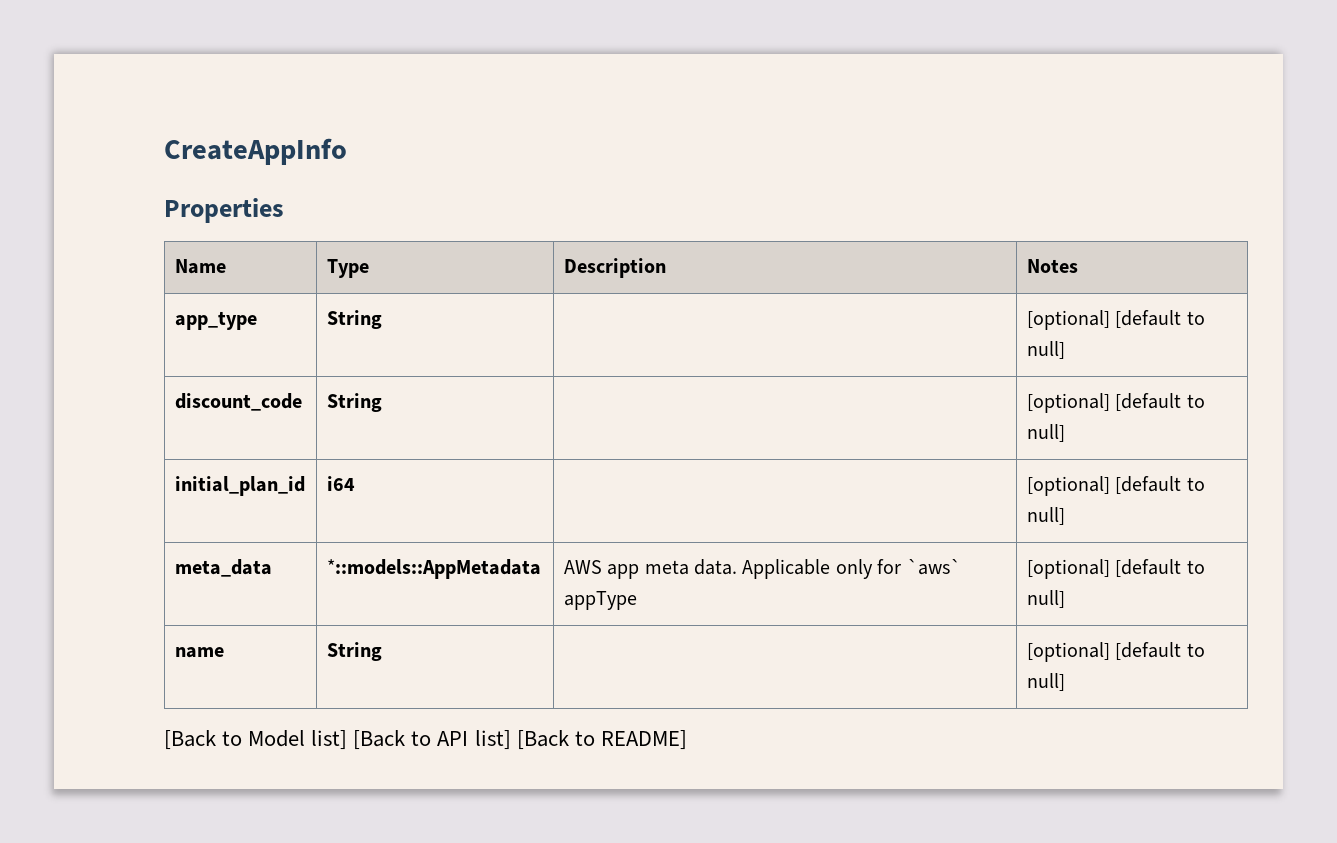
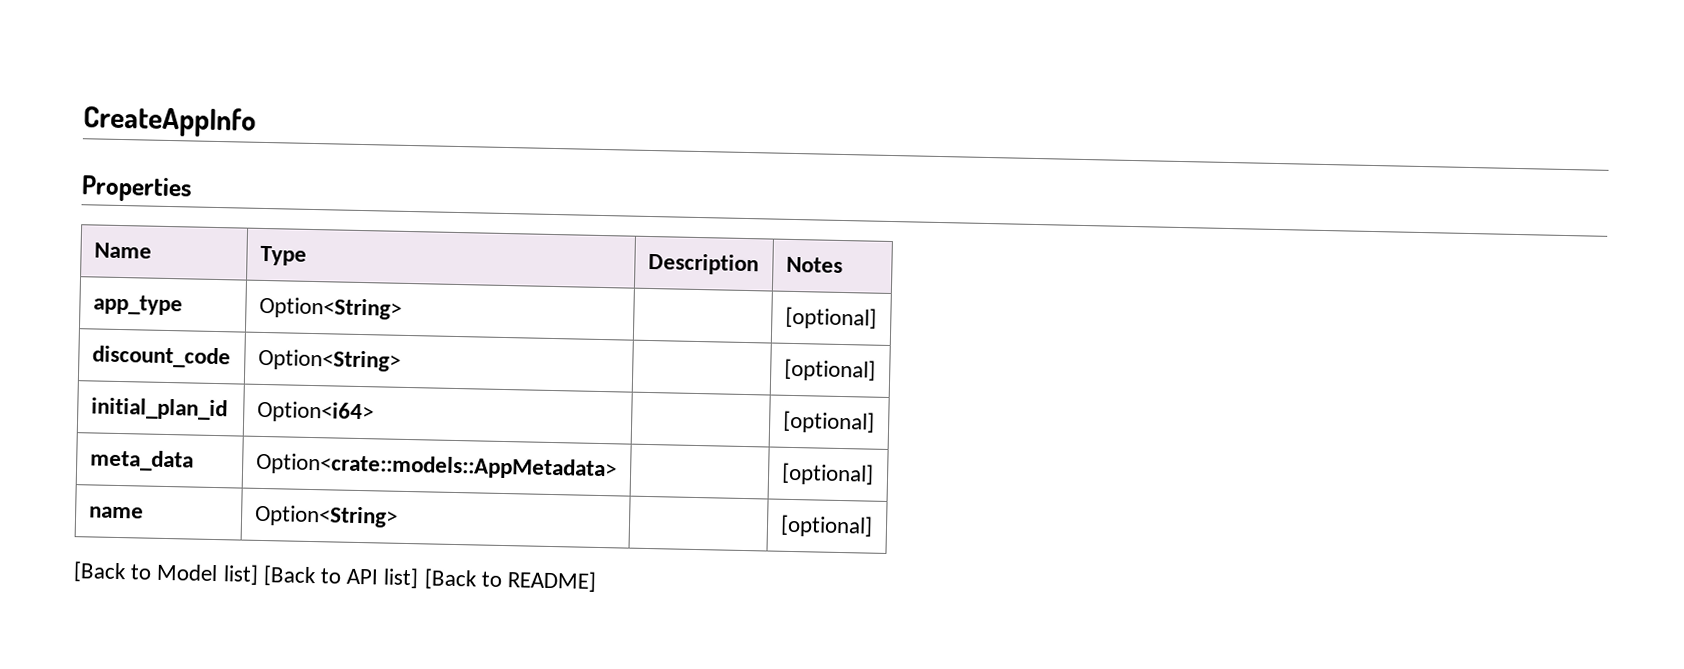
- app_type | String | | [optional] [default to null]
+ app_type | Option<String> | | [optional]
- discount_code | String | | [optional] [default to null]
+ discount_code | Option<String> | | [optional]
- initial_plan_id | i64 | | [optional] [default to null]
- meta_data | *::models::AppMetadata | AWS app meta data. Applicable only for `aws` appType | [optional] [default to null]
+ initial_plan_id | Option<i64> | | [optional]
+ meta_data | Option<crate::models::AppMetadata> | | [optional]
- name | String | | [optional] [default to null]
+ name | Option<String> | | [optional]

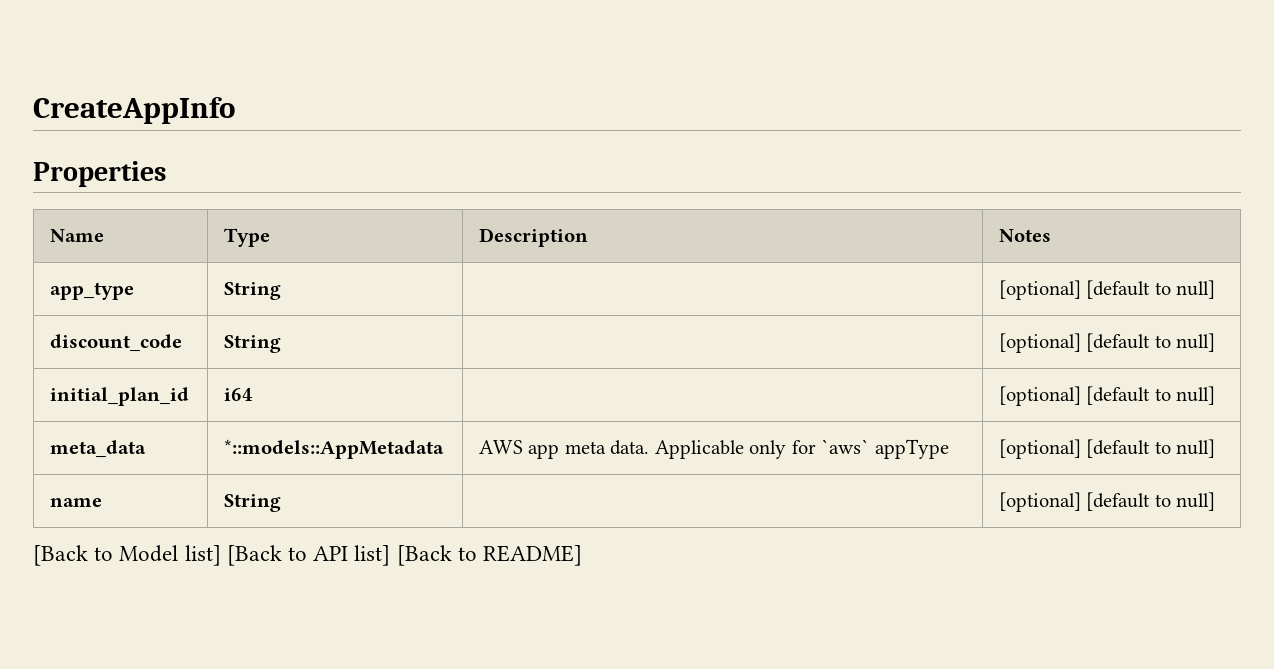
- app_type | Option<String> | | [optional]
+ app_type | String | | [optional] [default to null]
- discount_code | Option<String> | | [optional]
+ discount_code | String | | [optional] [default to null]
- initial_plan_id | Option<i64> | | [optional]
- meta_data | Option<crate::models::AppMetadata> | | [optional]
- name | Option<String> | | [optional]
+ initial_plan_id | i64 | | [optional] [default to null]
+ meta_data | *::models::AppMetadata | AWS app meta data. Applicable only for `aws` appType | [optional] [default to null]
+ name | String | | [optional] [default to null]

